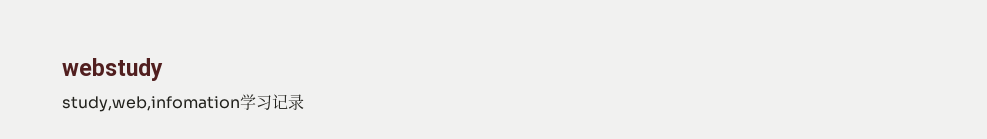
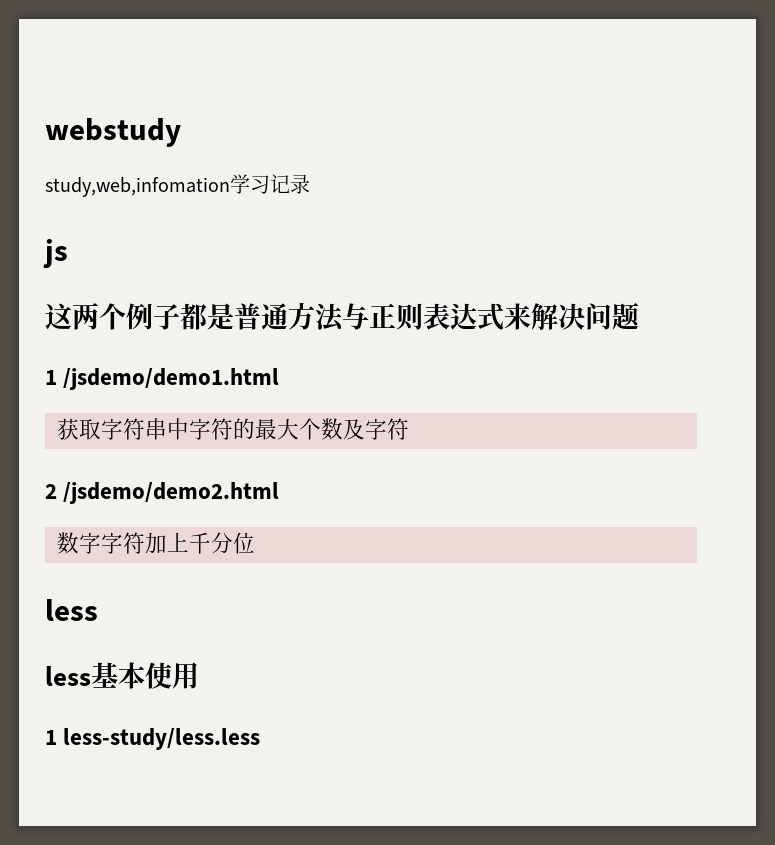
+ js
+ 这两个例子都是普通方法与正则表达式来解决问题
+ 1 /jsdemo/demo1.html
+ 获取字符串中字符的最大个数及字符
+ 2 /jsdemo/demo2.html
+ 数字字符加上千分位
+ less
+ less基本使用
+ 1 less-study/less.less

